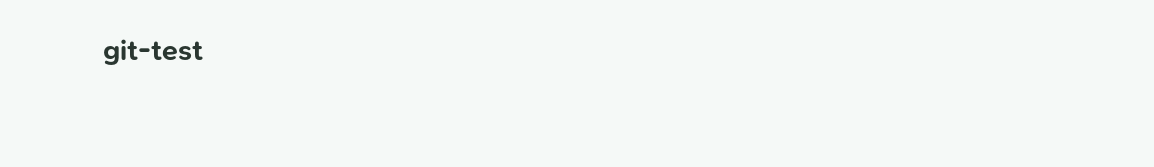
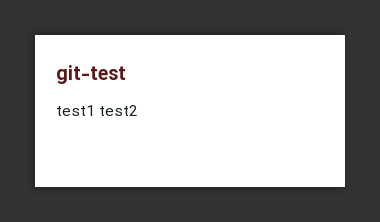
+ test1 test2

